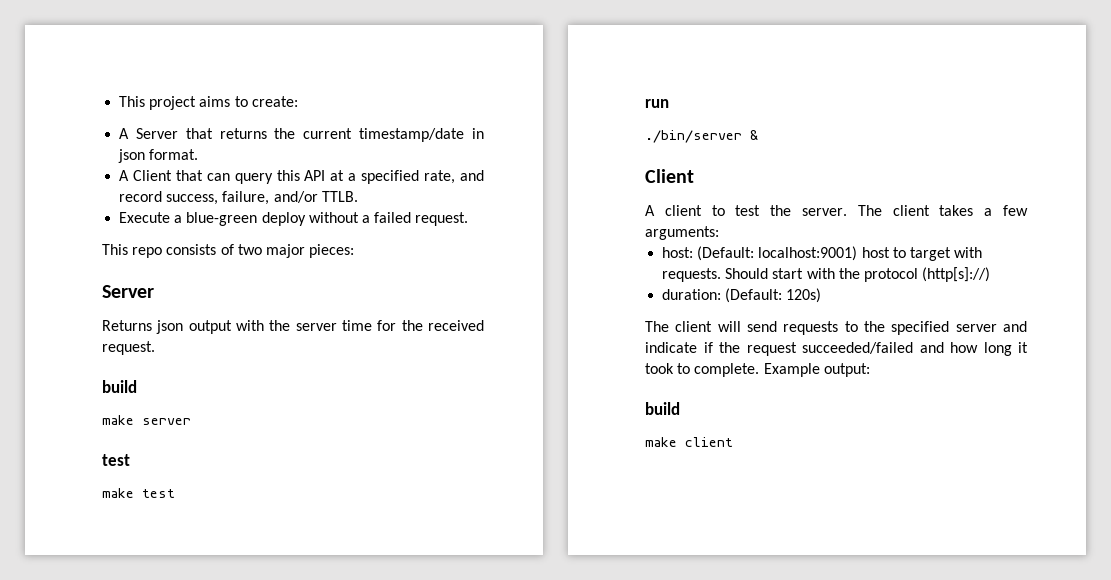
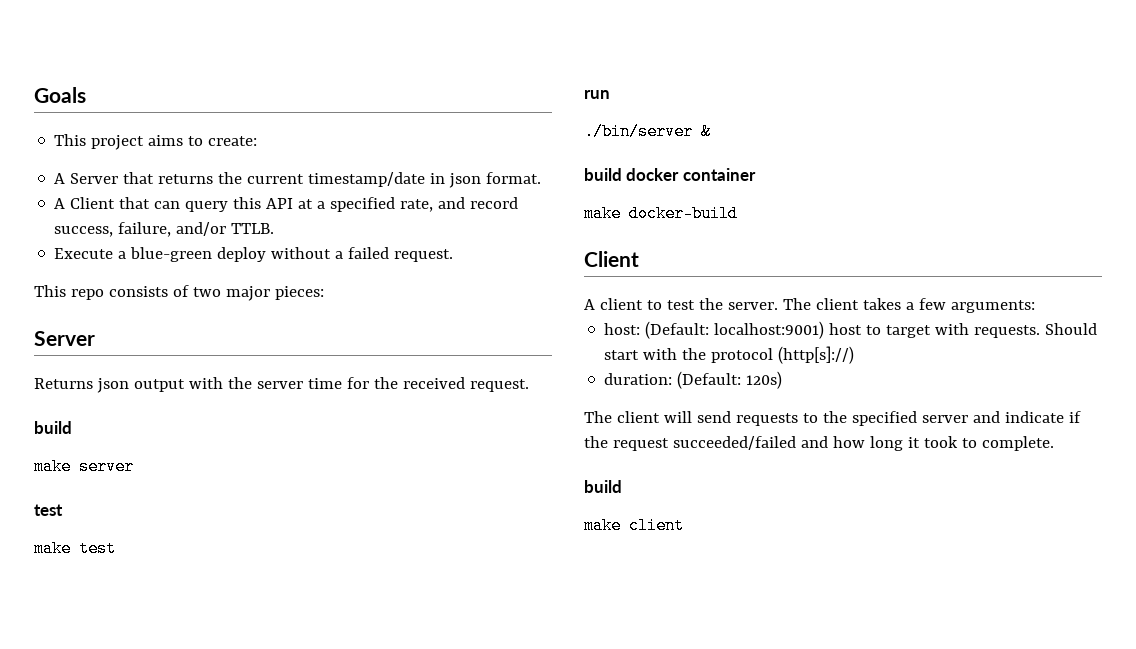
+ Goals
+ build docker container
+ make docker-build
- Example output:

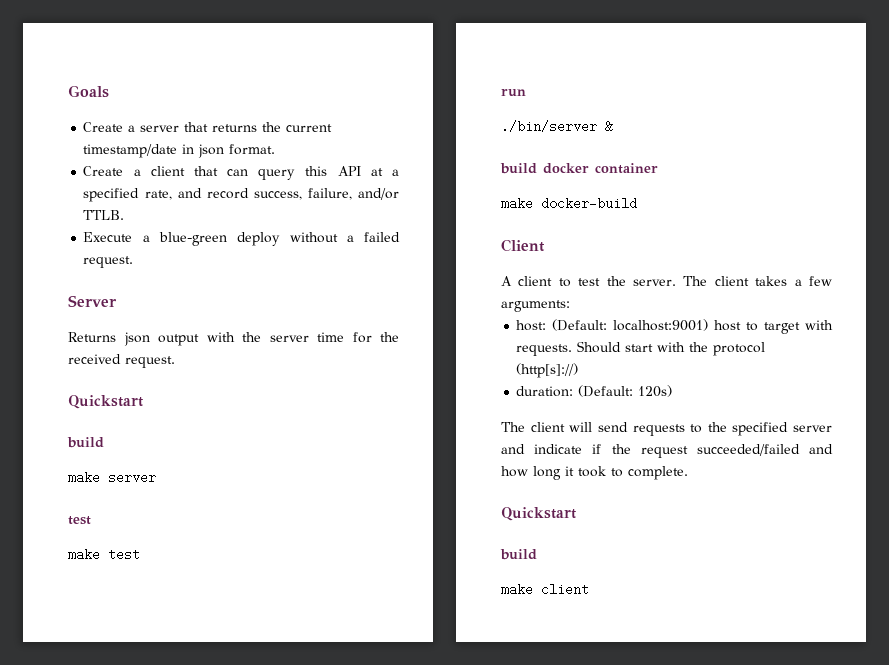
- This project aims to create:
- A Server that returns the current timestamp/date in json format.
+ Create a server that returns the current timestamp/date in json format.
- A Client that can query this API at a specified rate, and record success, failure, and/or TTLB.
+ Create a client that can query this API at a specified rate, and record success, failure, and/or TTLB.
- This repo consists of two major pieces:
  Returns json output with the server time for the received request.
+ Quickstart
  The client will send requests to the specified server and indicate if the request succeeded/failed and how long it took to complete.
+ Quickstart

